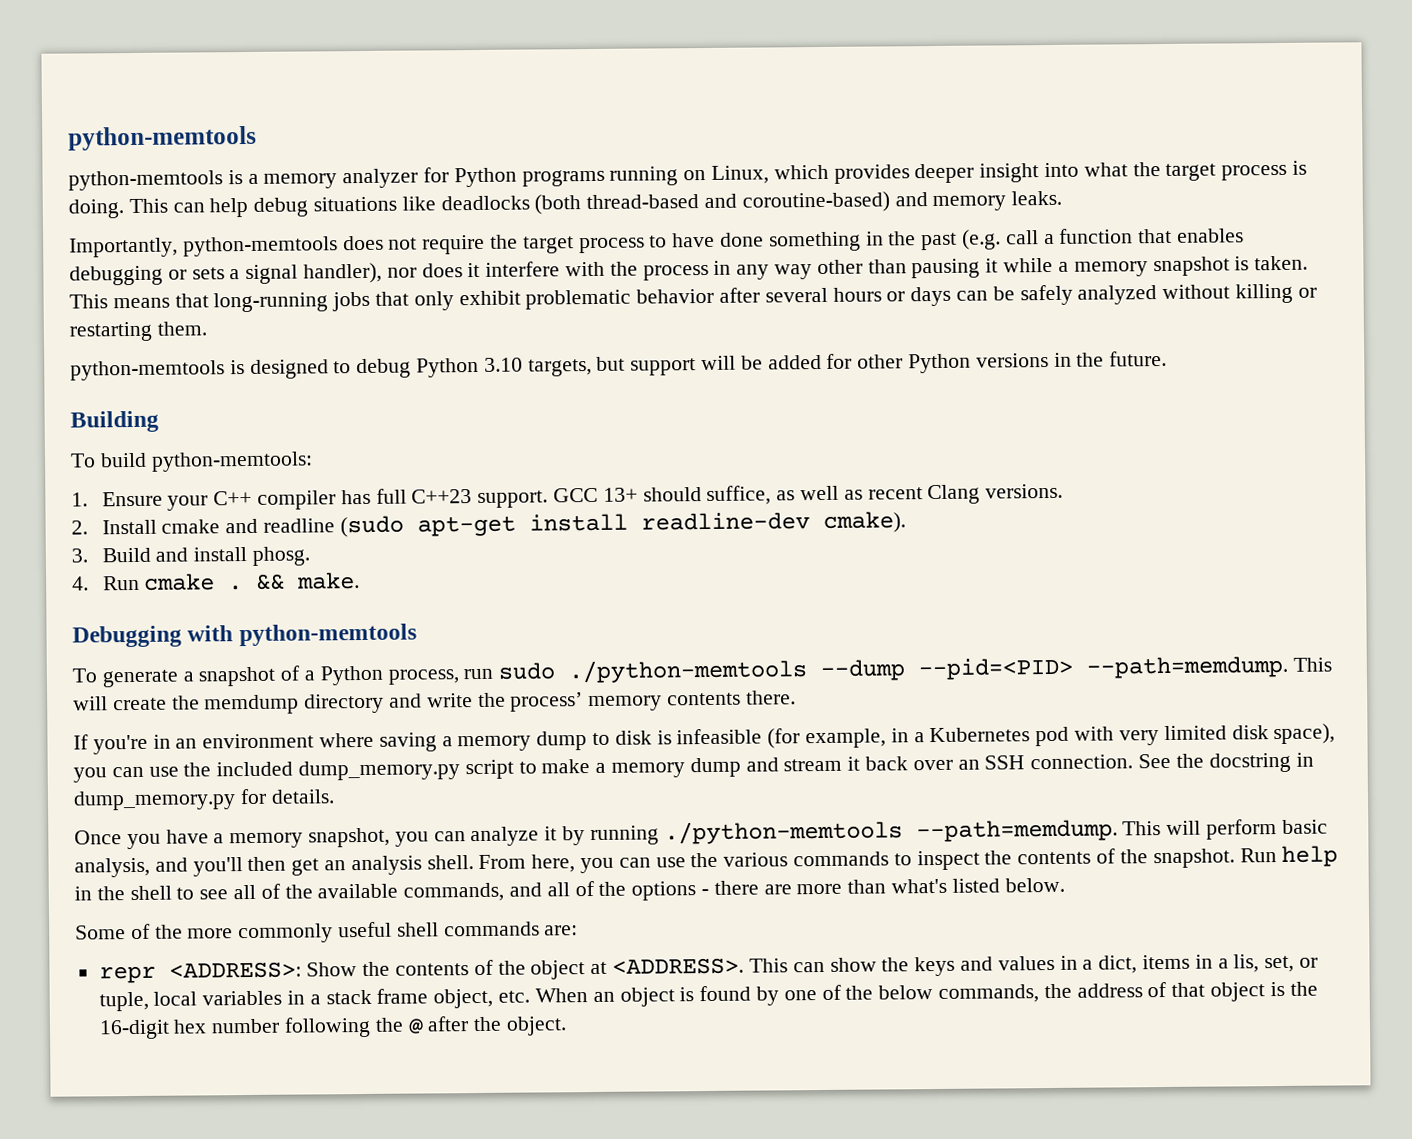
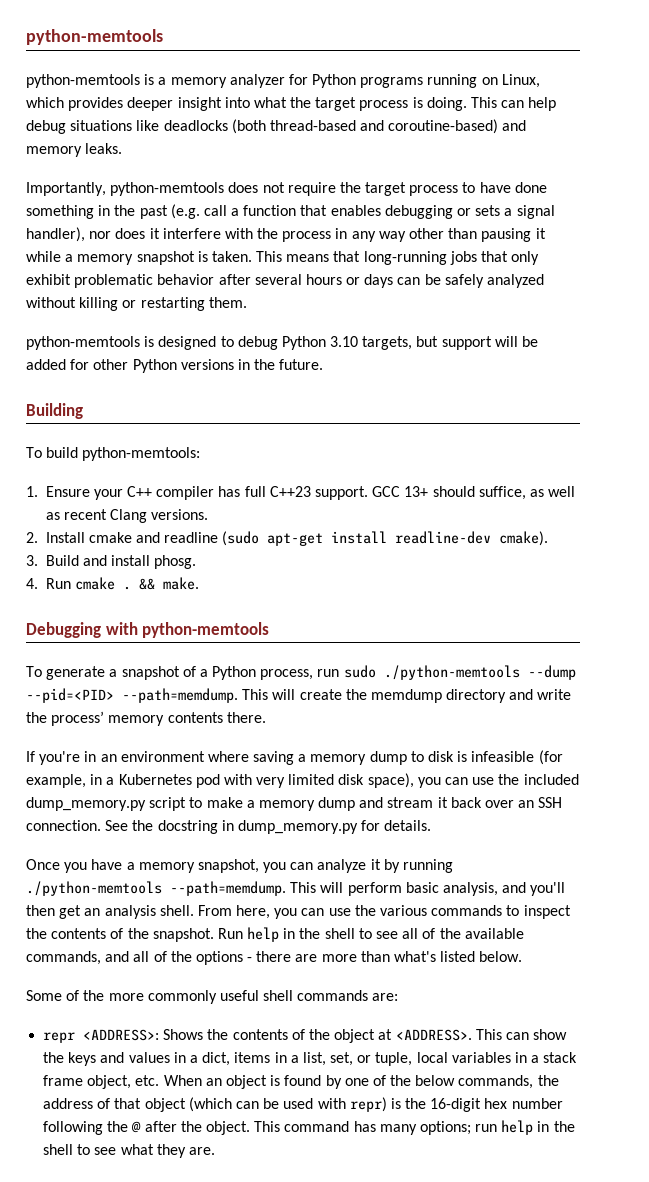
- repr <ADDRESS>: Show the contents of the object at <ADDRESS>.
+ repr <ADDRESS>: Shows the contents of the object at <ADDRESS>.
- This can show the keys and values in a dict, items in a lis, set, or tuple, local variables in a stack frame object, etc. When an object is found by one of the below commands, the address of that object is the 16-digit hex number following the @ after the object.
+ This can show the keys and values in a dict, items in a list, set, or tuple, local variables in a stack frame object, etc. When an object is found by one of the below commands, the address of that object (which can be used with repr) is the 16-digit hex number following the @ after the object.
+ This command has many options; run help in the shell to see what they are.

